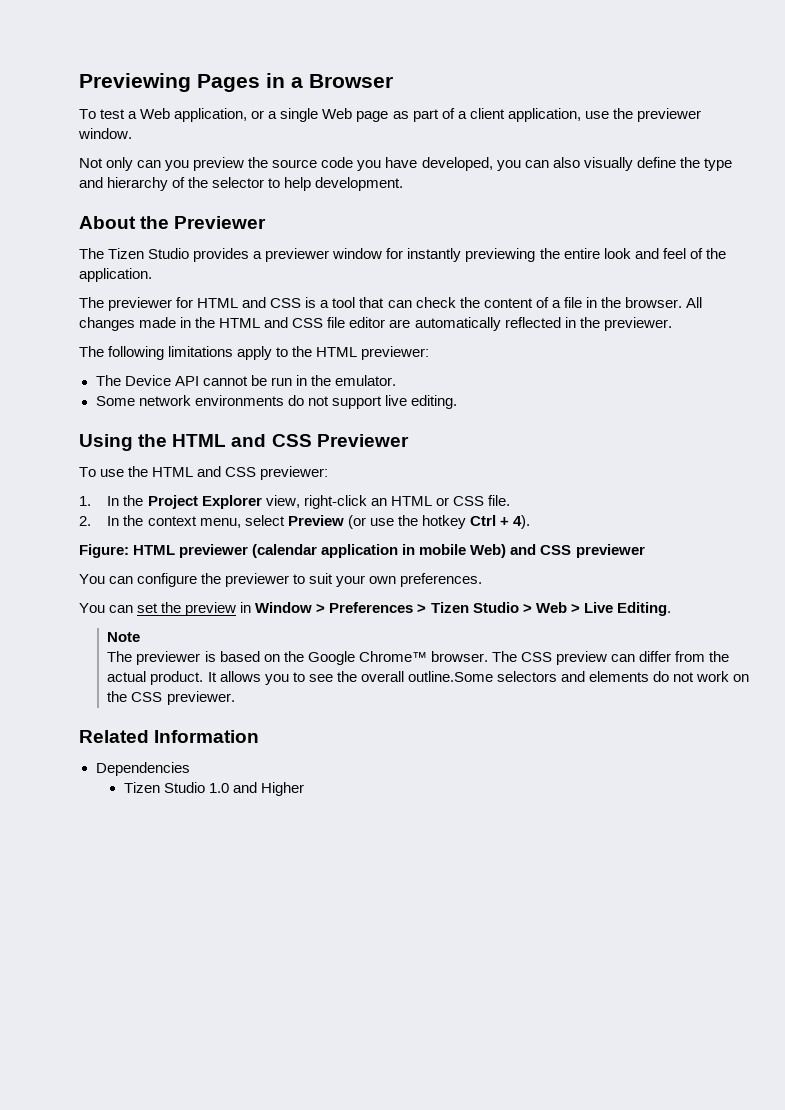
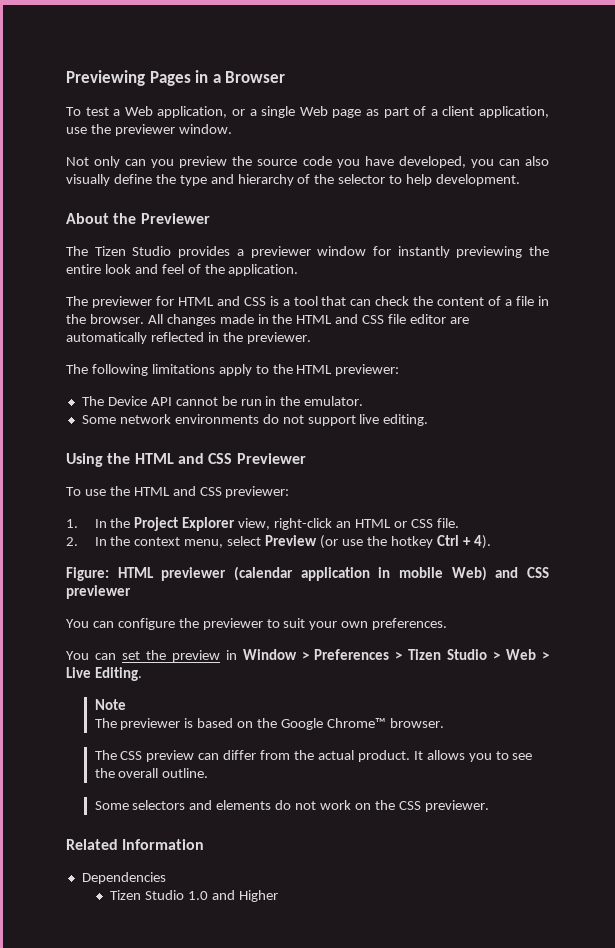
- The previewer is based on the Google Chrome™ browser. The CSS preview can differ from the actual product.
+ The previewer is based on the Google Chrome™ browser.
+ The CSS preview can differ from the actual product.
- It allows you to see the overall outline.Some selectors and elements do not work on the CSS previewer.
+ It allows you to see the overall outline.
+ Some selectors and elements do not work on the CSS previewer.

